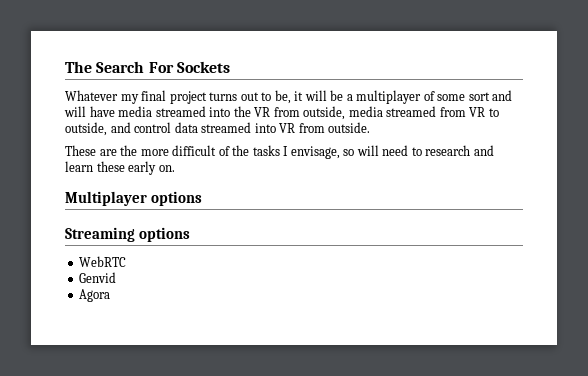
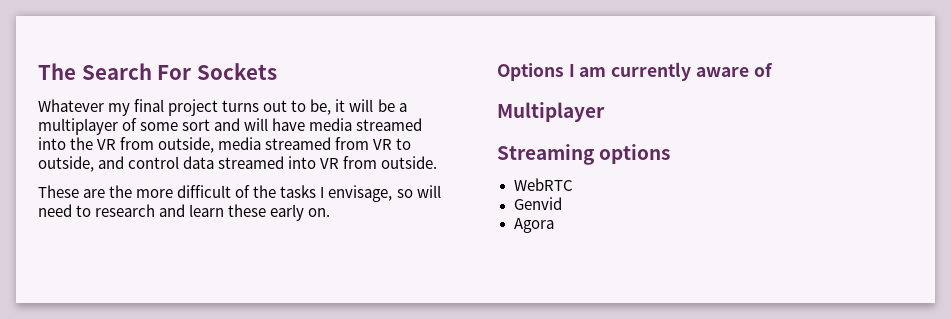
+ Options I am currently aware of
- Multiplayer options
+ Multiplayer

